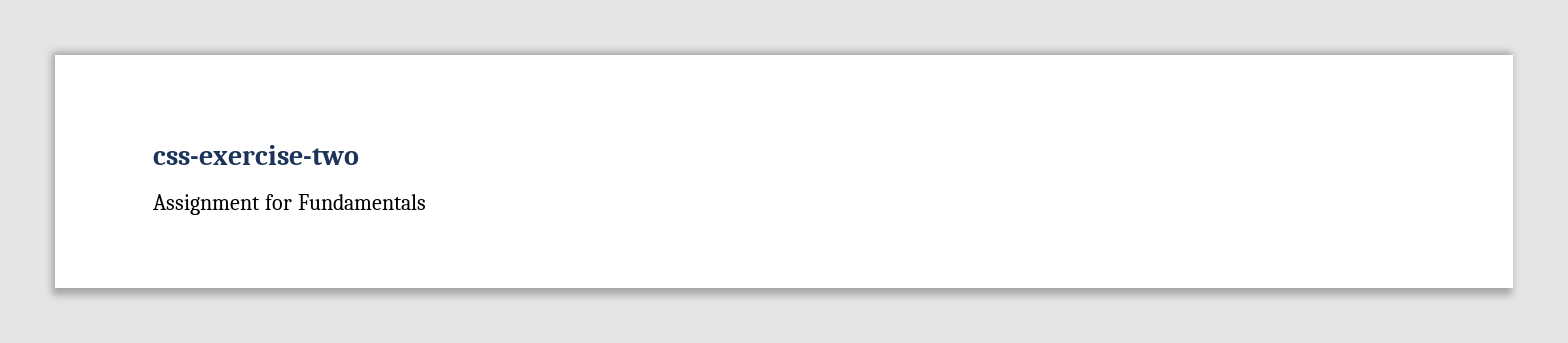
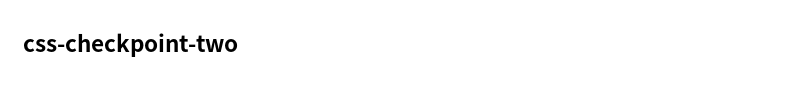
- css-exercise-two
- Assignment for Fundamentals
+ css-checkpoint-two

